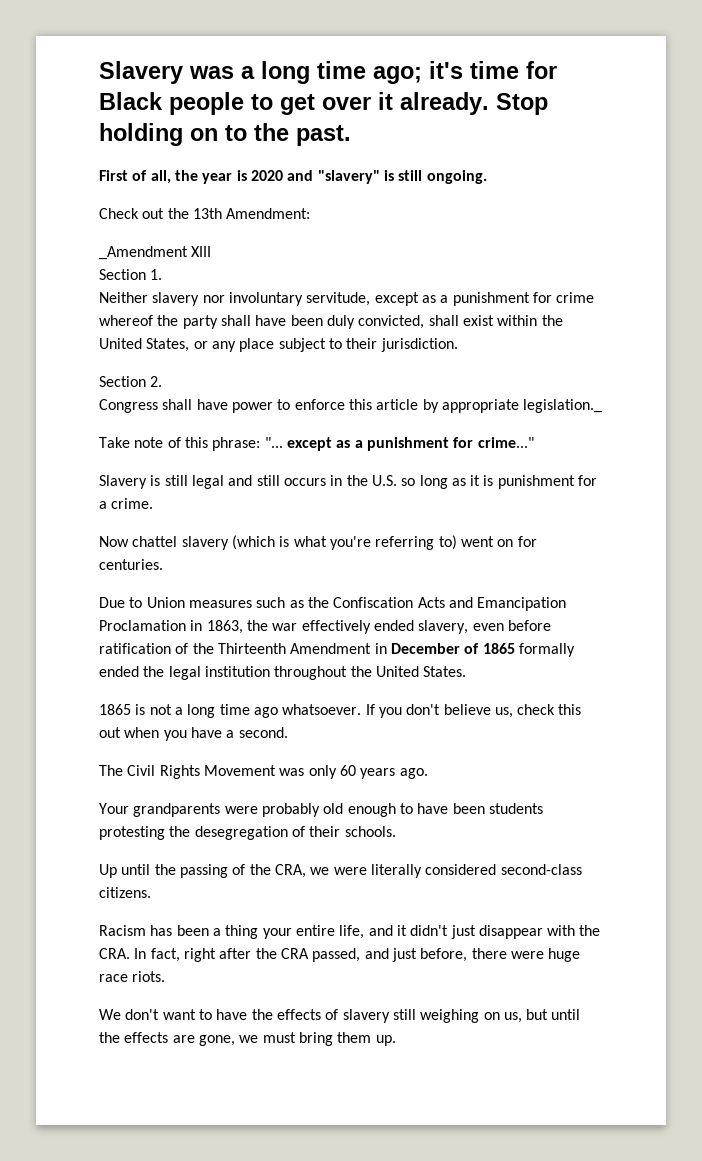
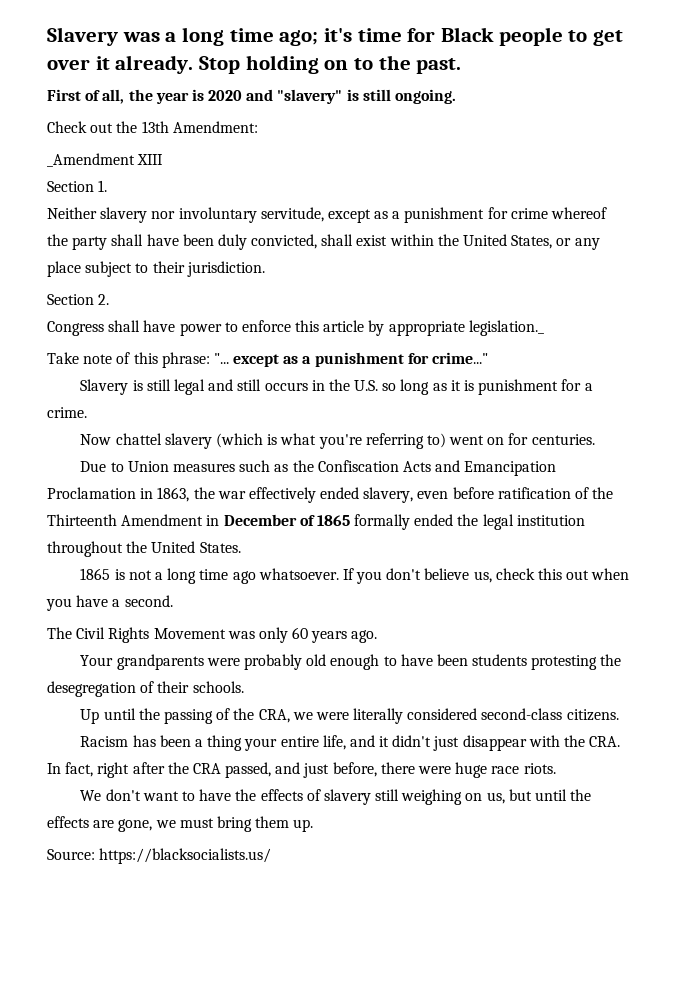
+ Source: https://blacksocialists.us/

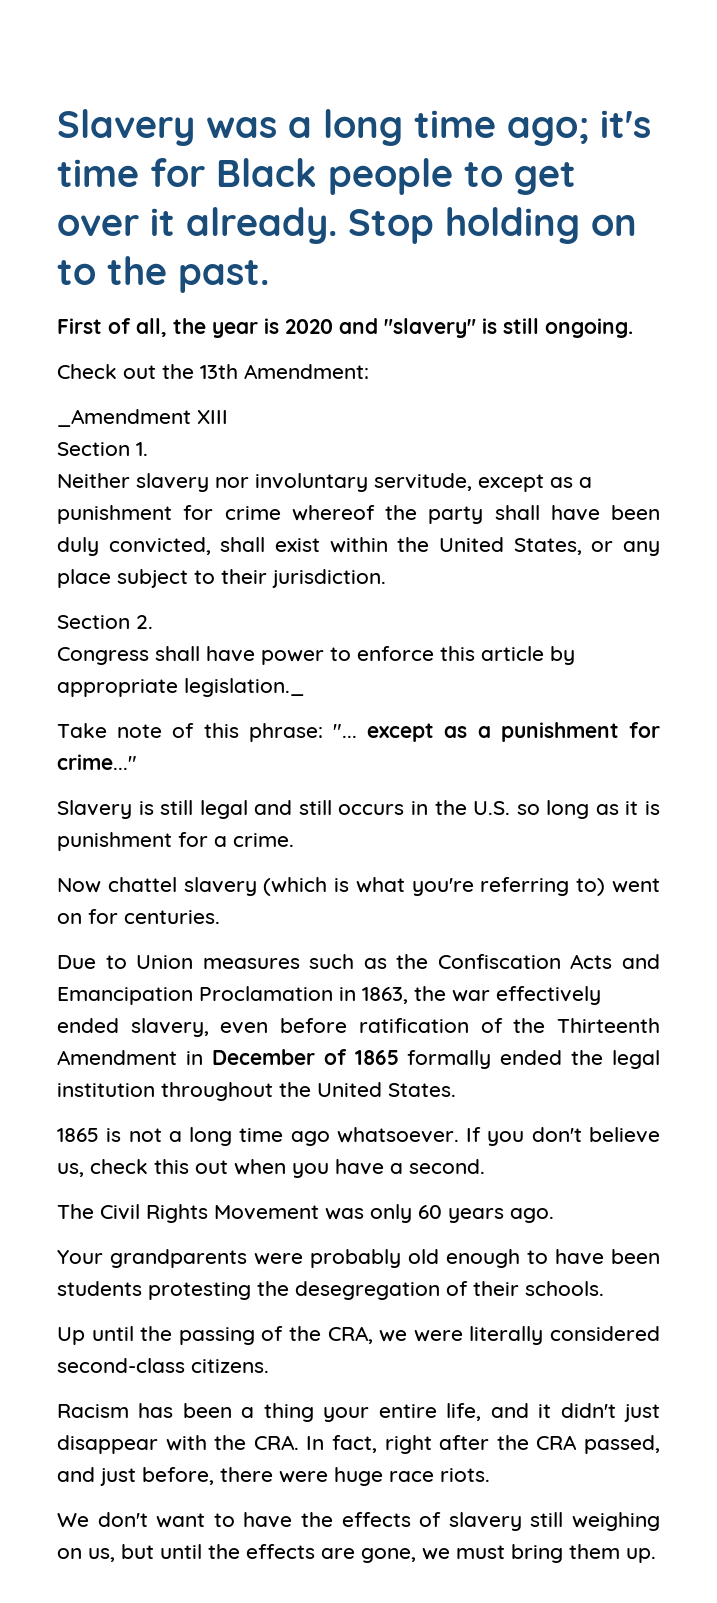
- Source: https://blacksocialists.us/

